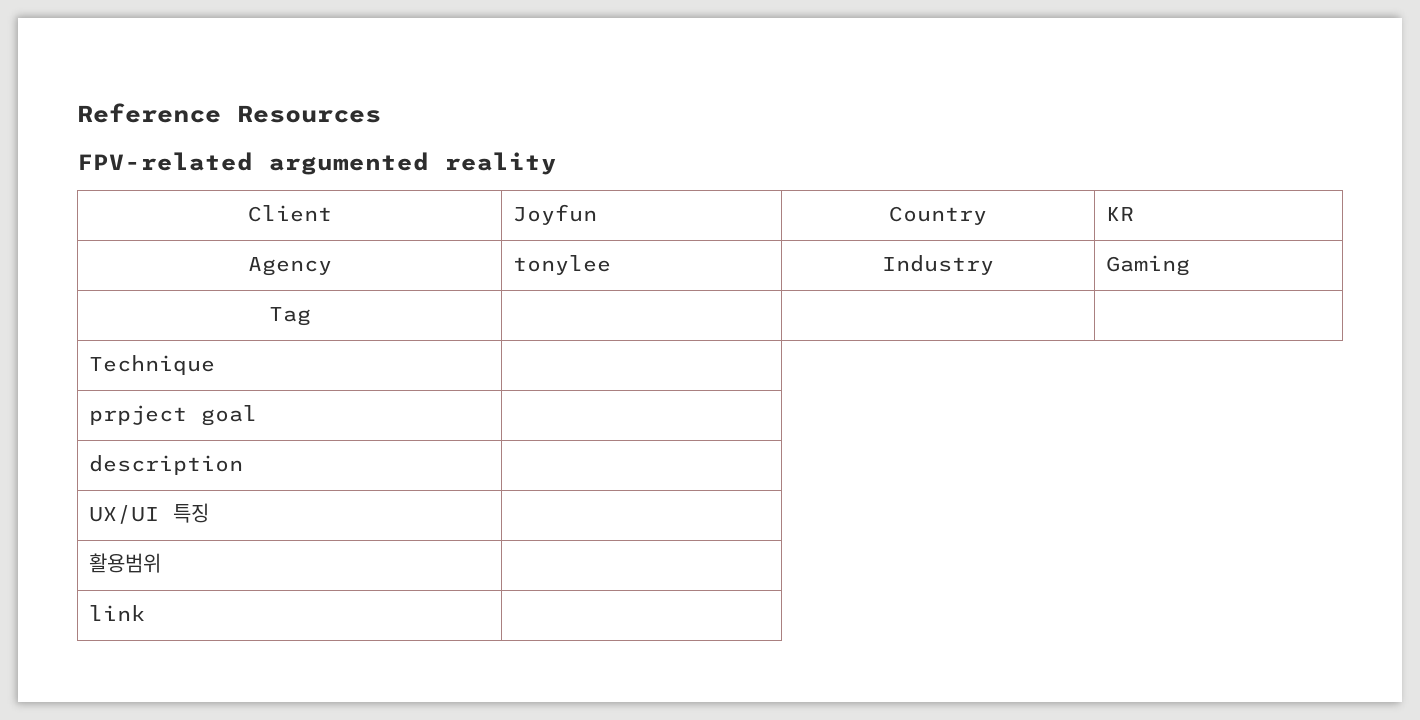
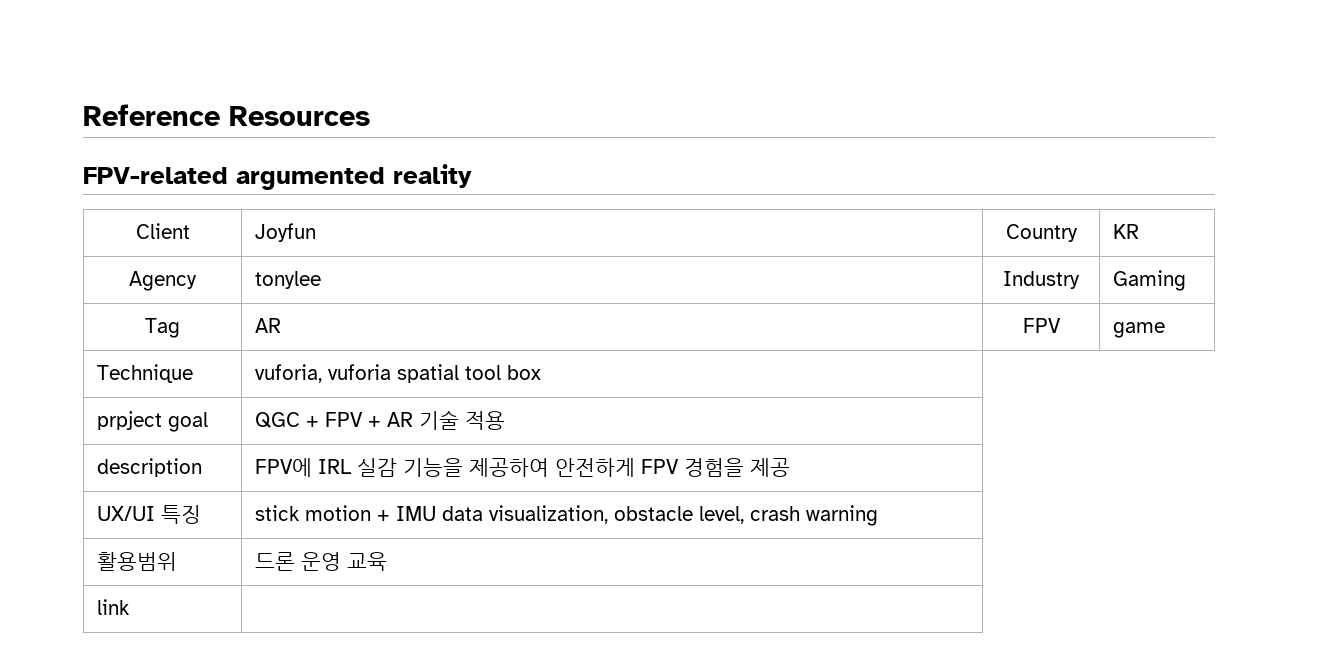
- Tag | | |
- Technique |
- prpject goal |
- description |
- UX/UI 특징 |
- 활용범위 |
+ Tag | AR | FPV | game
+ Technique | vuforia, vuforia spatial tool box
+ prpject goal | QGC + FPV + AR 기술 적용
+ description | FPV에 IRL 실감 기능을 제공하여 안전하게 FPV 경험을 제공
+ UX/UI 특징 | stick motion + IMU data visualization, obstacle level, crash warning
+ 활용범위 | 드론 운영 교육

